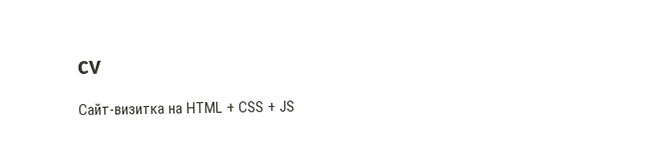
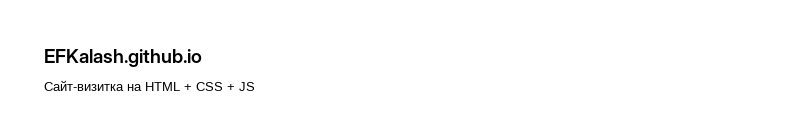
- cv
+ EFKalash.github.io

